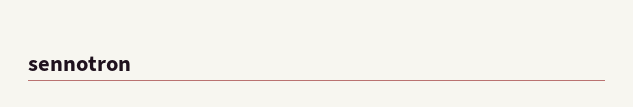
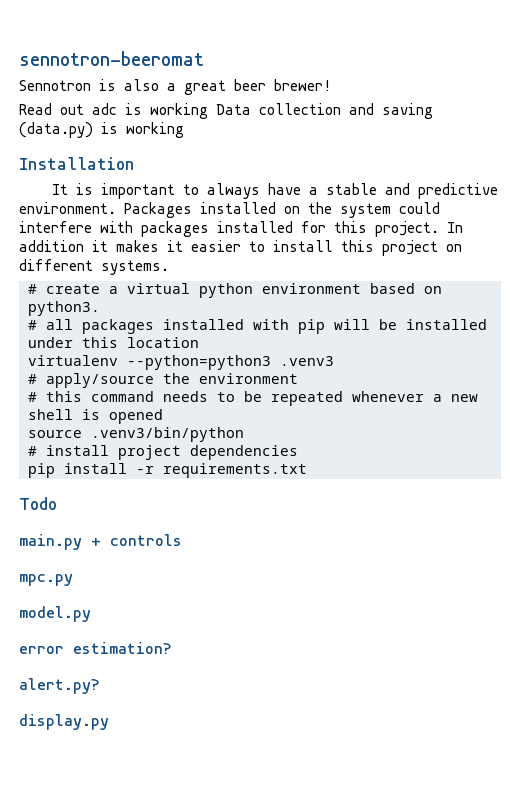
- sennotron
+ sennotron-beeromat
+ Sennotron is also a great beer brewer!
+ Read out adc is working Data collection and saving (data.py) is working
+ Installation
+ It is important to always have a stable and predictive environment. Packages installed on the system could interfere with packages installed for this project. In addition it makes it easier to install this project on different systems.
+ # create a virtual python environment based on python3.
+ # all packages installed with pip will be installed under this location
+ virtualenv --python=python3 .venv3
+ # apply/source the environment
+ # this command needs to be repeated whenever a new shell is opened
+ source .venv3/bin/python
+ # install project dependencies
+ pip install -r requirements.txt
+ Todo
+ main.py + controls
+ mpc.py
+ model.py
+ error estimation?
+ alert.py?
+ display.py

